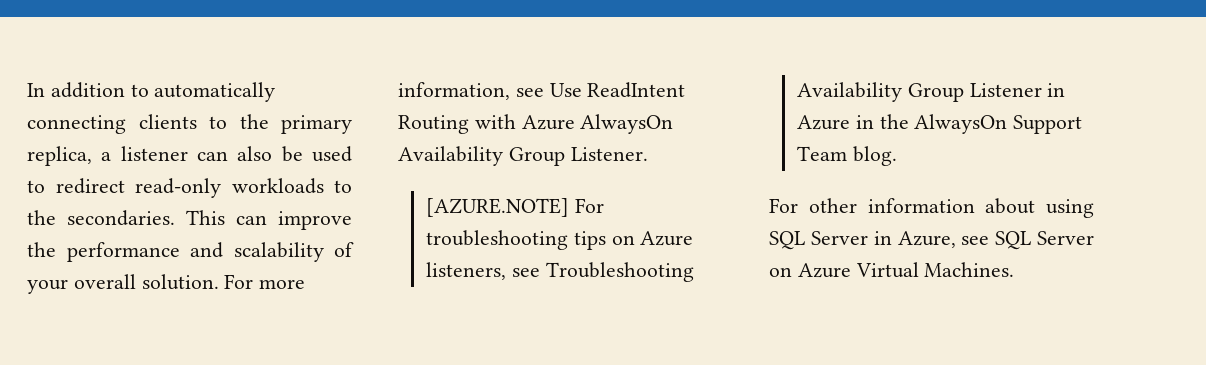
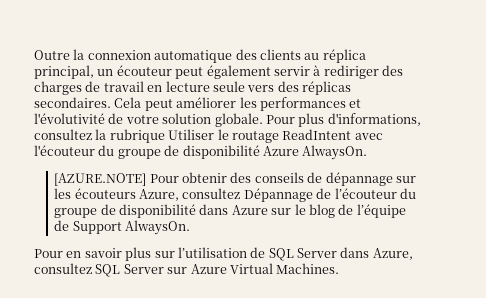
- In addition to automatically connecting clients to the primary replica, a listener can also be used to redirect read-only workloads to the secondaries. This can improve the performance and scalability of your overall solution. For more information, see Use ReadIntent Routing with Azure AlwaysOn Availability Group Listener.
- [AZURE.NOTE] For troubleshooting tips on Azure listeners, see Troubleshooting Availability Group Listener in Azure in the AlwaysOn Support Team blog.
- For other information about using SQL Server in Azure, see SQL Server on Azure Virtual Machines.
+ Outre la connexion automatique des clients au réplica principal, un écouteur peut également servir à rediriger des charges de travail en lecture seule vers des réplicas secondaires. Cela peut améliorer les performances et l'évolutivité de votre solution globale. Pour plus d'informations, consultez la rubrique Utiliser le routage ReadIntent avec l'écouteur du groupe de disponibilité Azure AlwaysOn.
+ [AZURE.NOTE] Pour obtenir des conseils de dépannage sur les écouteurs Azure, consultez Dépannage de l’écouteur du groupe de disponibilité dans Azure sur le blog de l’équipe de Support AlwaysOn.
+ Pour en savoir plus sur l’utilisation de SQL Server dans Azure, consultez SQL Server sur Azure Virtual Machines.

